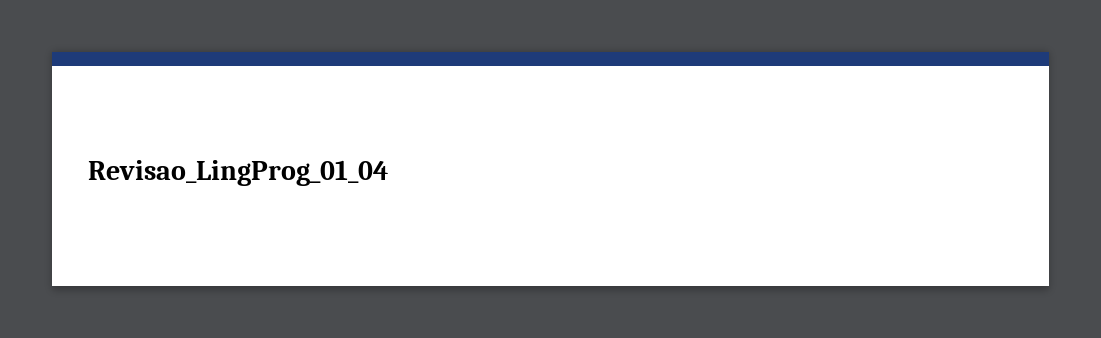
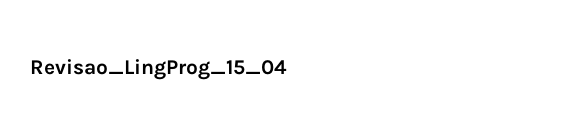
- Revisao_LingProg_01_04
+ Revisao_LingProg_15_04

